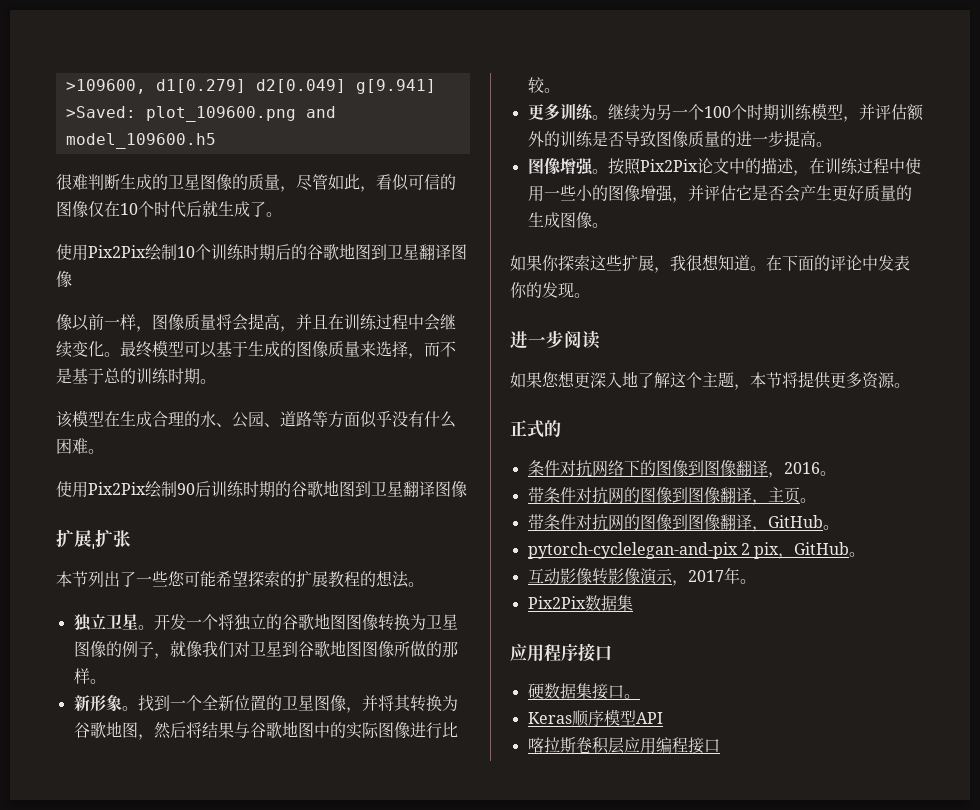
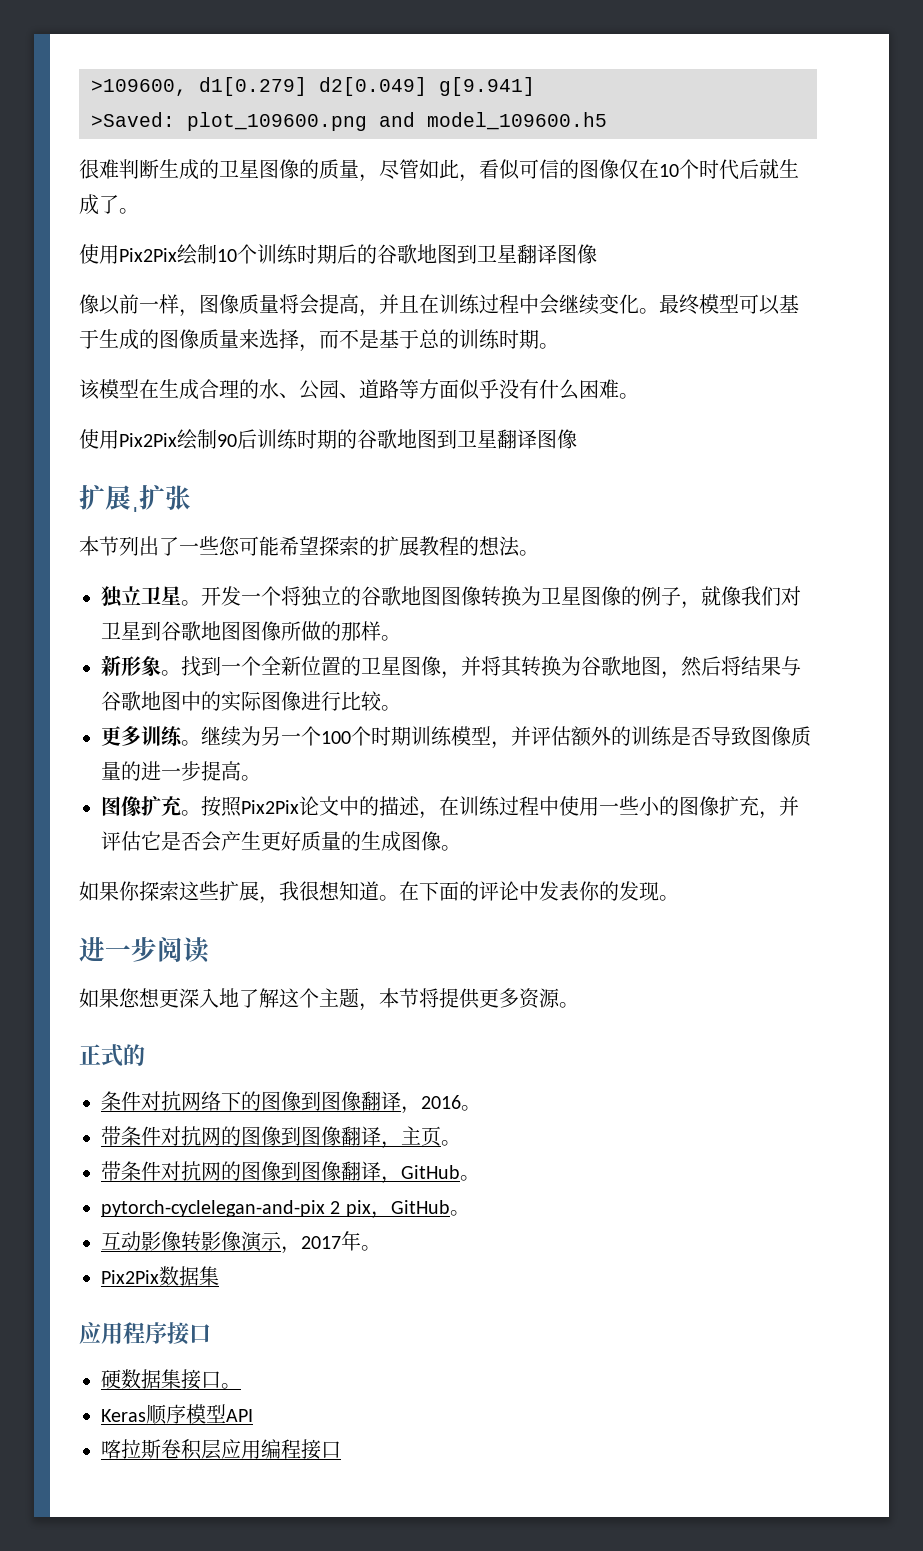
- 图像增强。
+ 图像扩充。
- 按照Pix2Pix论文中的描述，在训练过程中使用一些小的图像增强，并评估它是否会产生更好质量的生成图像。
+ 按照Pix2Pix论文中的描述，在训练过程中使用一些小的图像扩充，并评估它是否会产生更好质量的生成图像。

